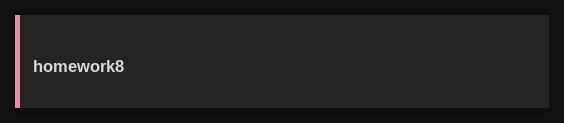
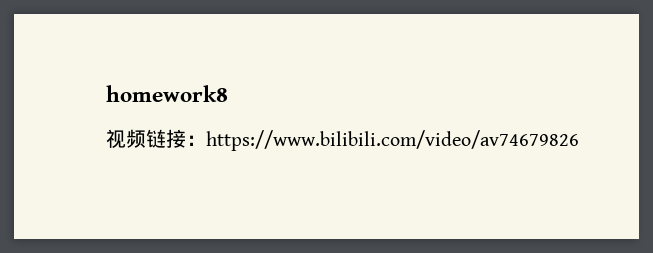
+ 视频链接：https://www.bilibili.com/video/av74679826

